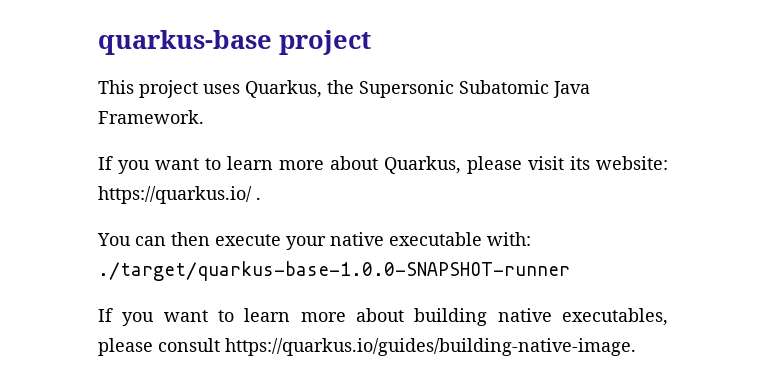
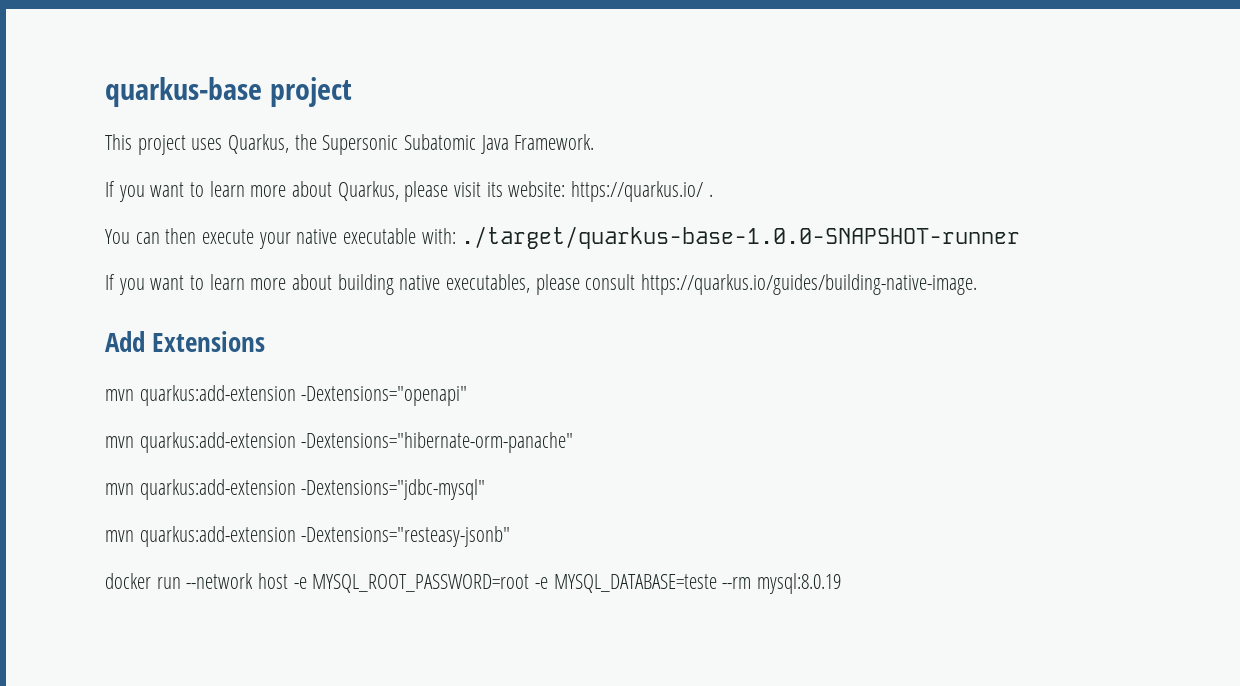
+ Add Extensions
+ mvn quarkus:add-extension -Dextensions="openapi"
+ mvn quarkus:add-extension -Dextensions="hibernate-orm-panache"
+ mvn quarkus:add-extension -Dextensions="jdbc-mysql"
+ mvn quarkus:add-extension -Dextensions="resteasy-jsonb"
+ docker run --network host -e MYSQL_ROOT_PASSWORD=root -e MYSQL_DATABASE=teste --rm mysql:8.0.19

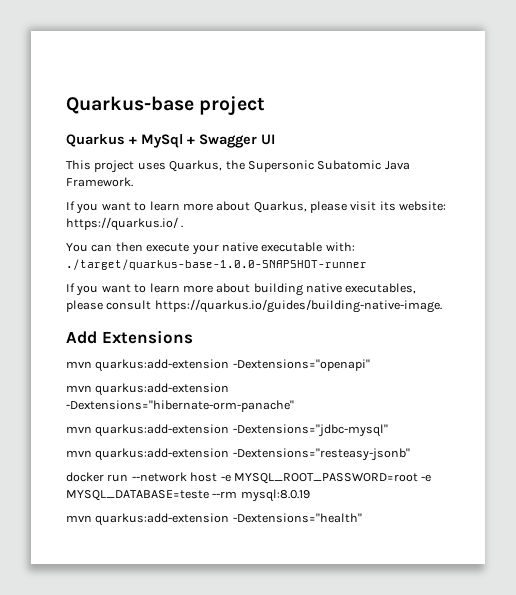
- quarkus-base project
+ Quarkus-base project
+ Quarkus + MySql + Swagger UI
+ mvn quarkus:add-extension -Dextensions="health"

